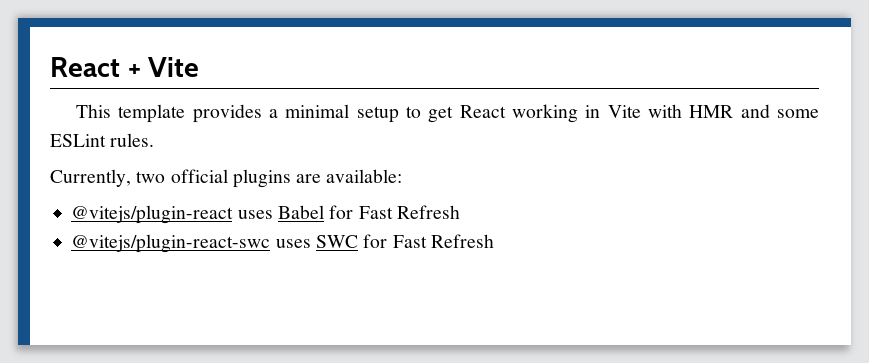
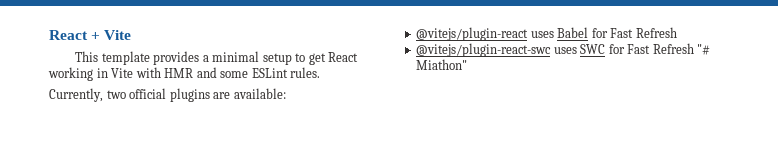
- @vitejs/plugin-react-swc uses SWC for Fast Refresh
+ @vitejs/plugin-react-swc uses SWC for Fast Refresh "# Miathon"

